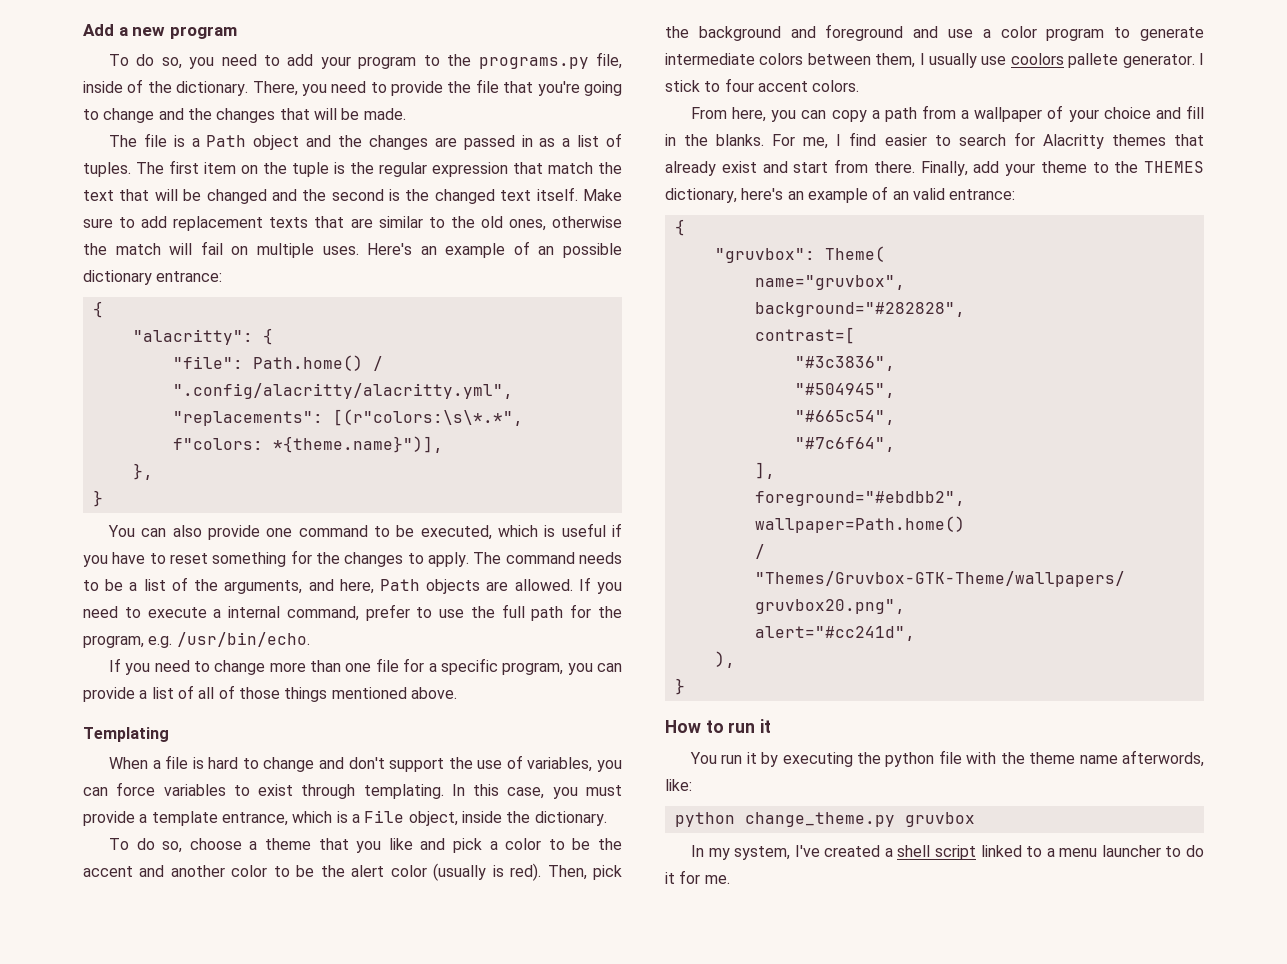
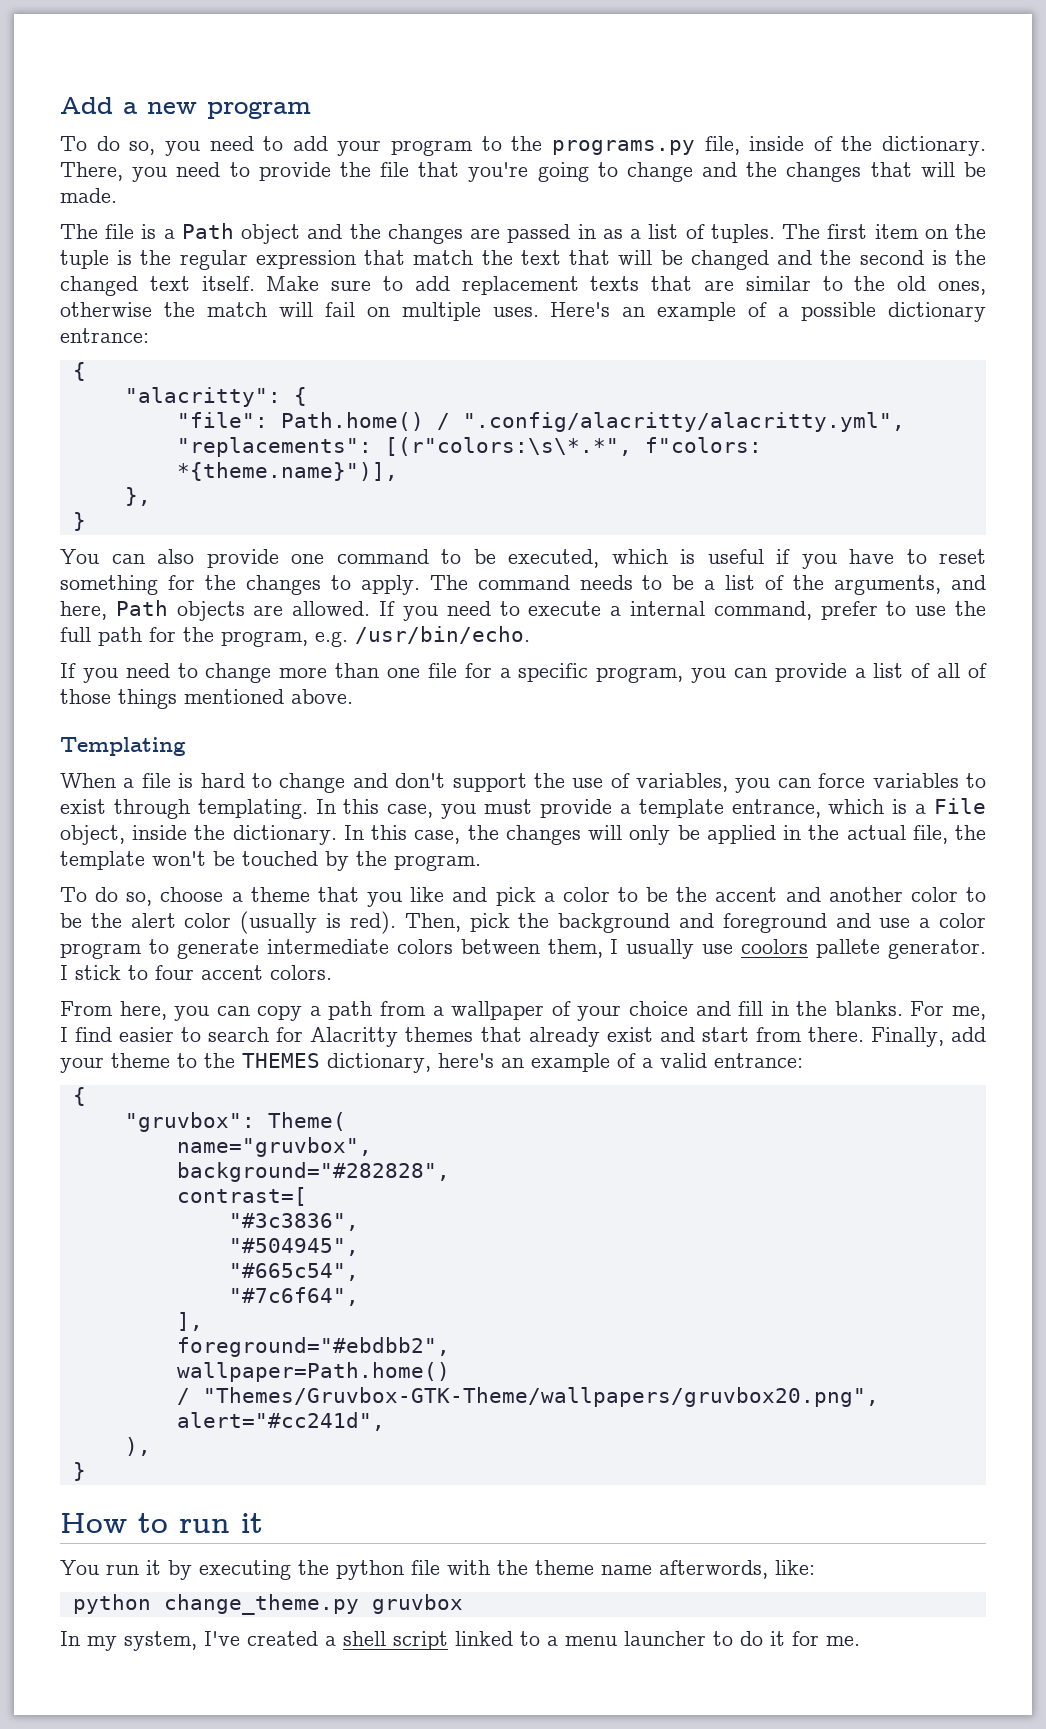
- Here's an example of an possible dictionary entrance:
+ Here's an example of a possible dictionary entrance:
+ In this case, the changes will only be applied in the actual file, the template won't be touched by the program.
- Finally, add your theme to the THEMES dictionary, here's an example of an valid entrance:
+ Finally, add your theme to the THEMES dictionary, here's an example of a valid entrance:

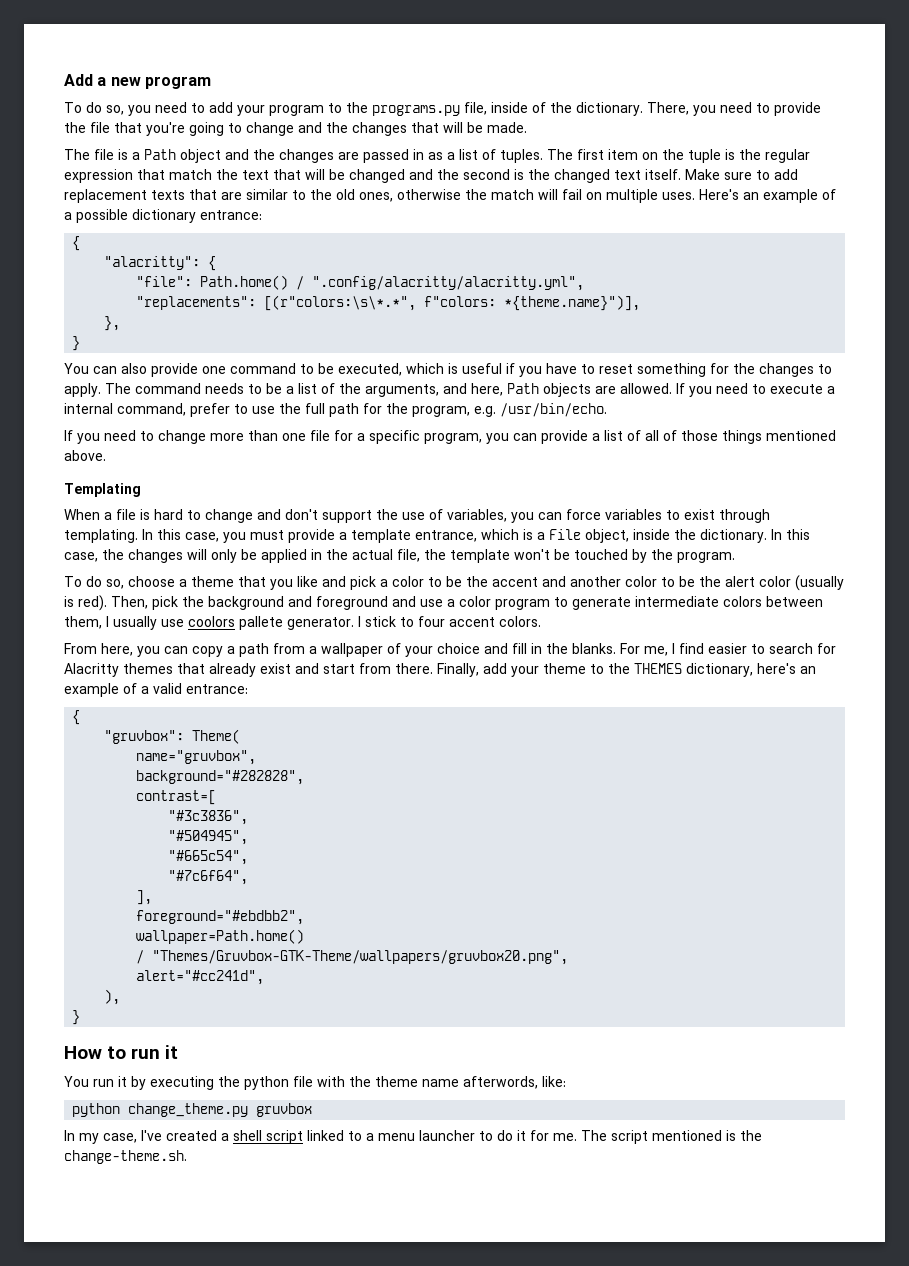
- In my system, I've created a shell script linked to a menu launcher to do it for me.
+ In my case, I've created a shell script linked to a menu launcher to do it for me.
+ The script mentioned is the change-theme.sh.

